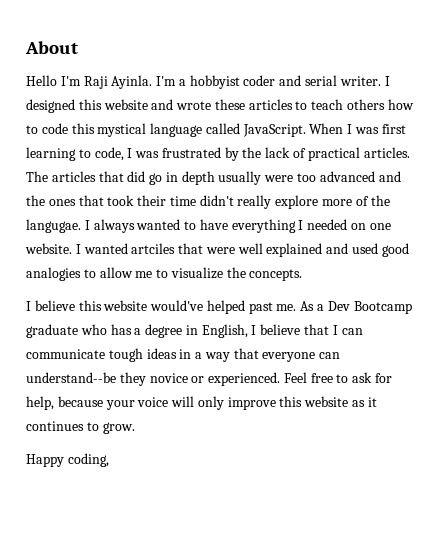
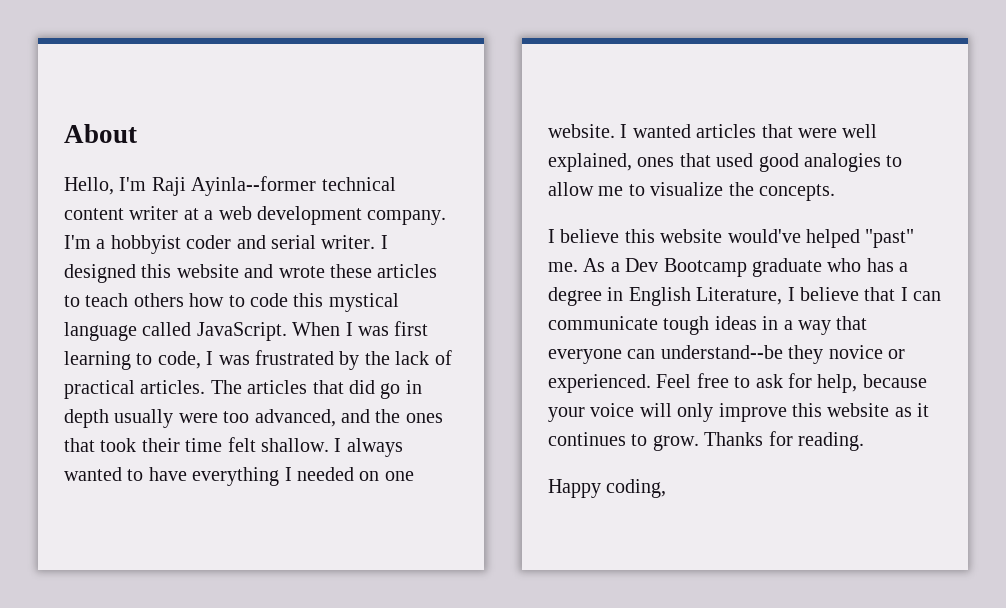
- Hello I'm Raji Ayinla.
+ Hello, I'm Raji Ayinla--former technical content writer at a web development company.
- The articles that did go in depth usually were too advanced and the ones that took their time didn't really explore more of the langugae.
+ The articles that did go in depth usually were too advanced, and the ones that took their time felt shallow.
- I wanted artciles that were well explained and used good analogies to allow me to visualize the concepts.
+ I wanted articles that were well explained, ones that used good analogies to allow me to visualize the concepts.
- I believe this website would've helped past me.
+ I believe this website would've helped "past" me.
- As a Dev Bootcamp graduate who has a degree in English, I believe that I can communicate tough ideas in a way that everyone can understand--be they novice or experienced.
+ As a Dev Bootcamp graduate who has a degree in English Literature, I believe that I can communicate tough ideas in a way that everyone can understand--be they novice or experienced.
+ Thanks for reading.

